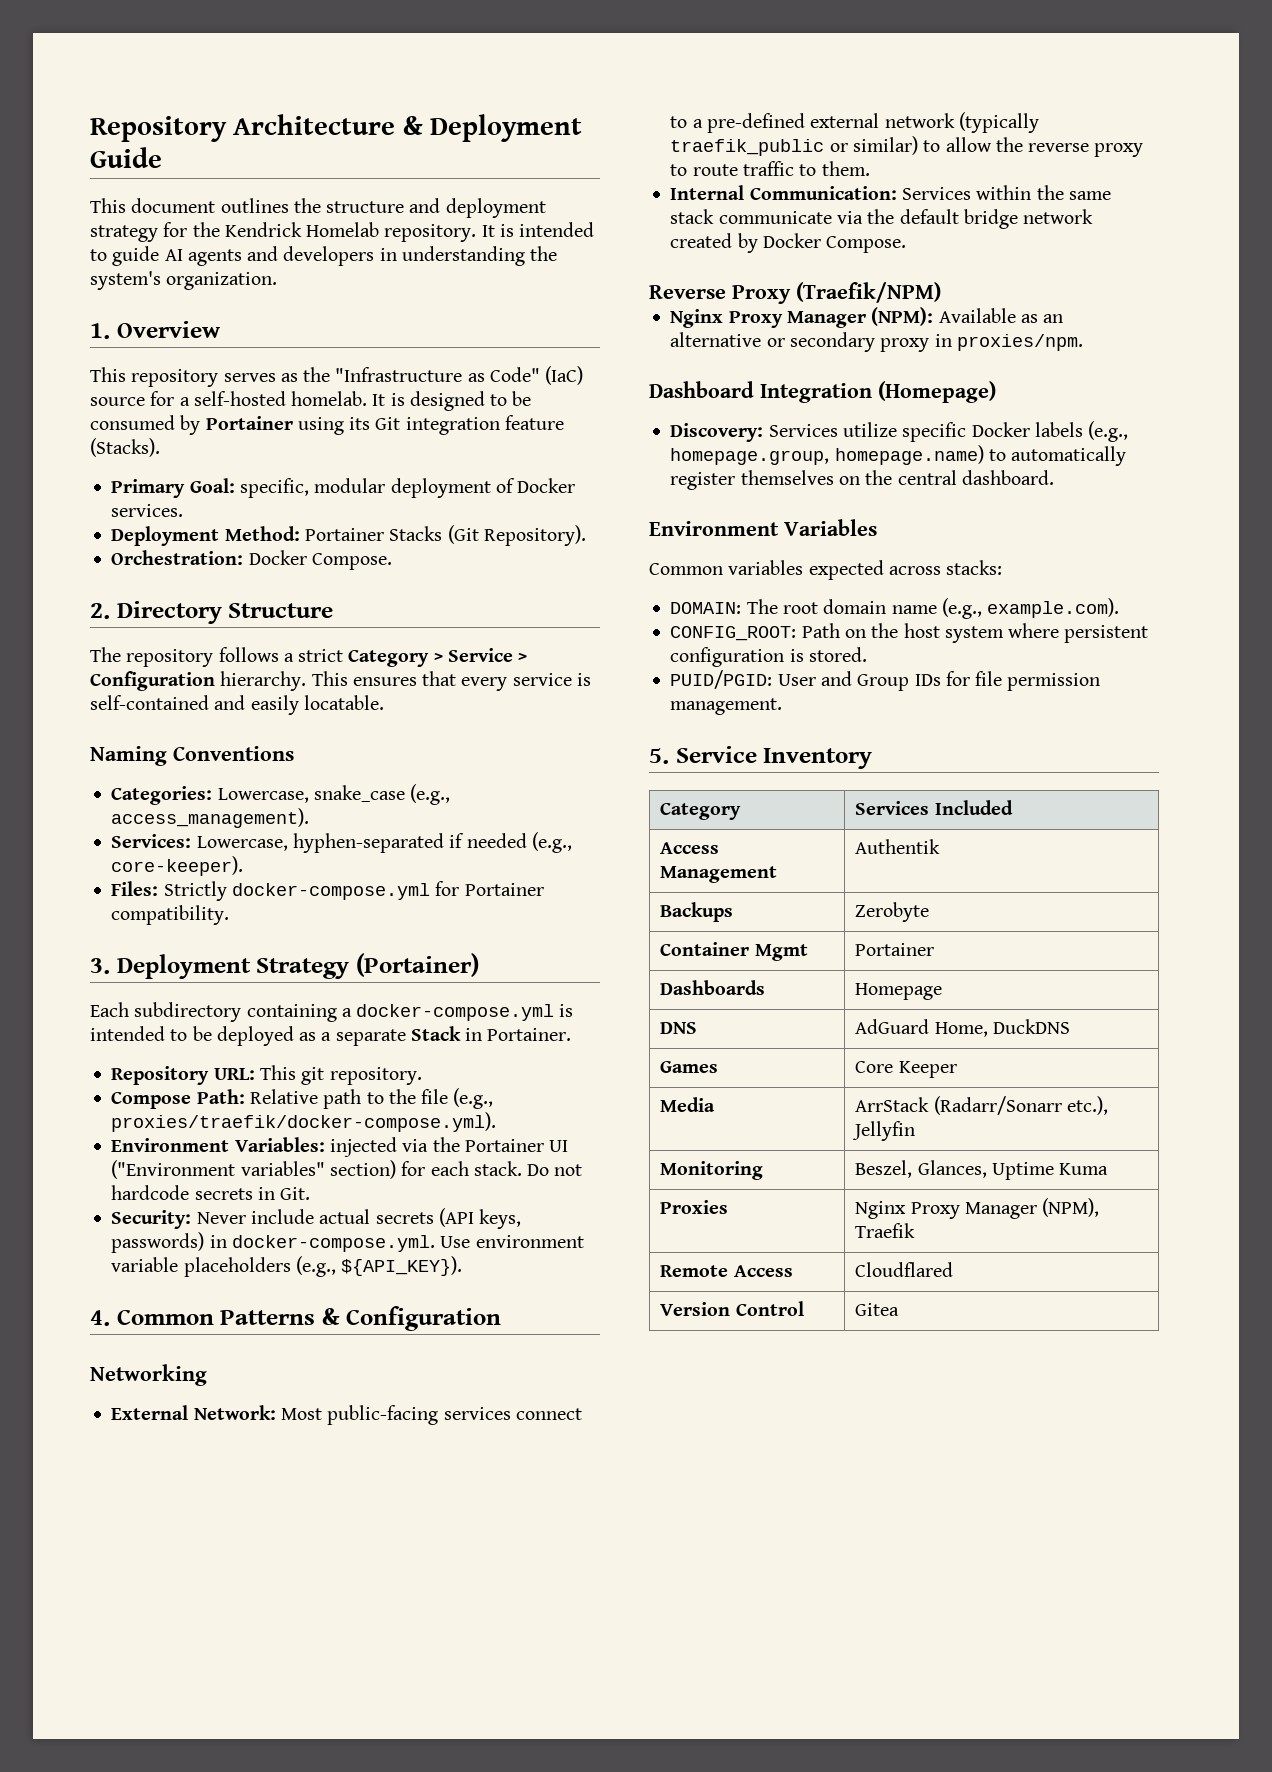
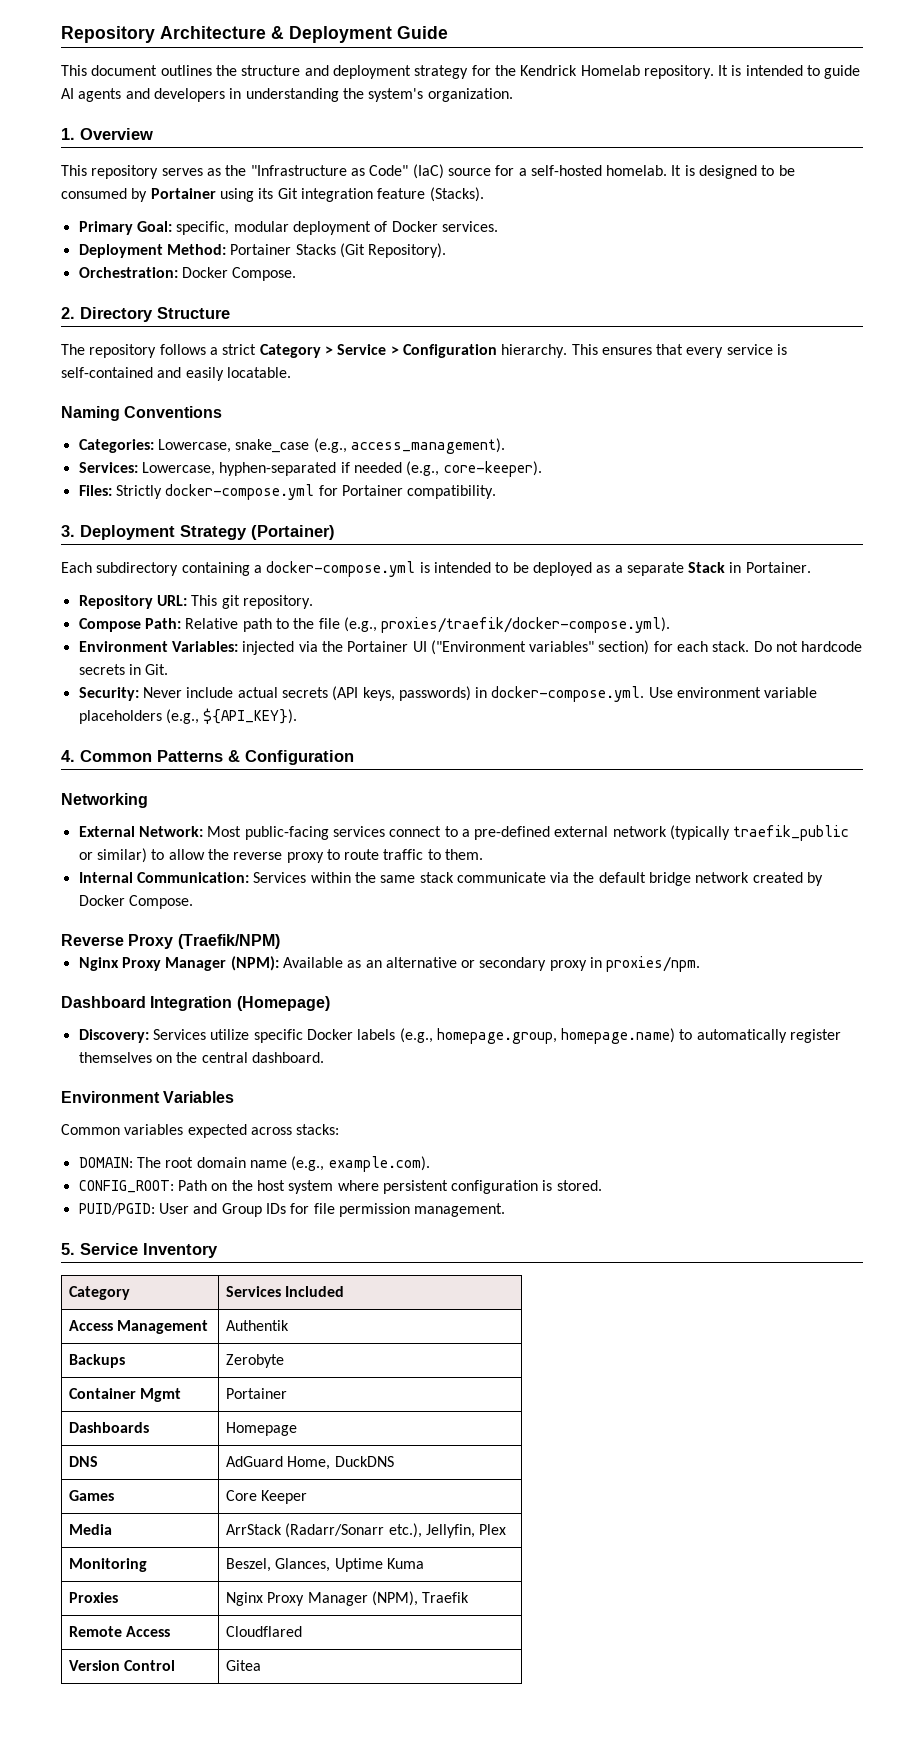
- Media | ArrStack (Radarr/Sonarr etc.), Jellyfin
+ Media | ArrStack (Radarr/Sonarr etc.), Jellyfin, Plex

